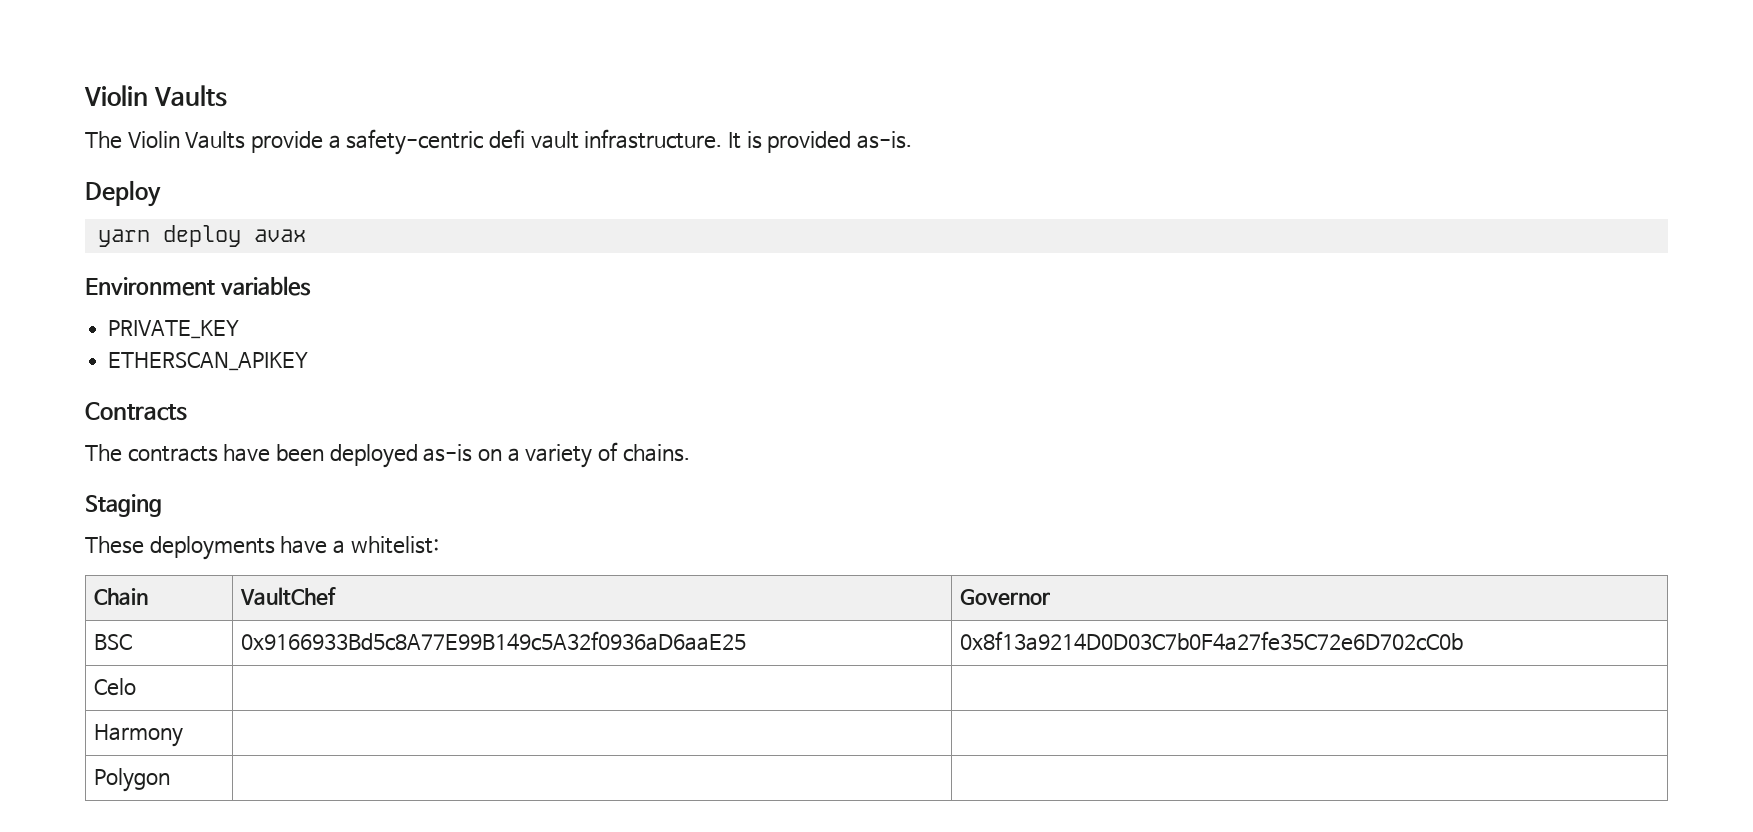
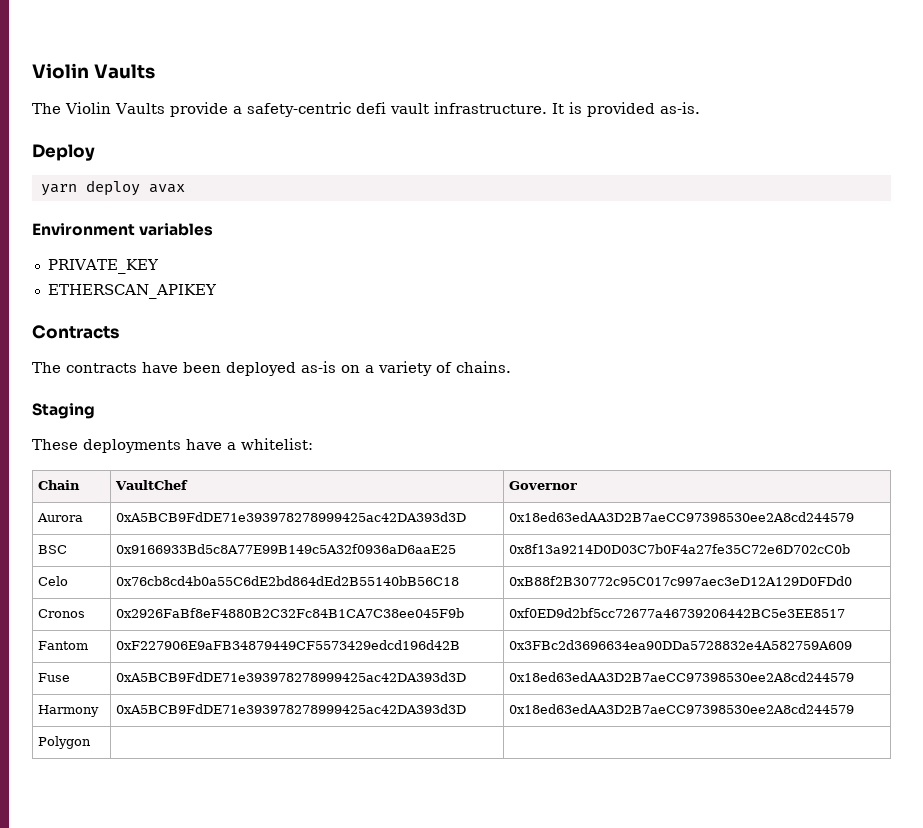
+ Aurora | 0xA5BCB9FdDE71e393978278999425ac42DA393d3D | 0x18ed63edAA3D2B7aeCC97398530ee2A8cd244579
- Celo | |
+ Celo | 0x76cb8cd4b0a55C6dE2bd864dEd2B55140bB56C18 | 0xB88f2B30772c95C017c997aec3eD12A129D0FDd0
+ Cronos | 0x2926FaBf8eF4880B2C32Fc84B1CA7C38ee045F9b | 0xf0ED9d2bf5cc72677a46739206442BC5e3EE8517
+ Fantom | 0xF227906E9aFB34879449CF5573429edcd196d42B | 0x3FBc2d3696634ea90DDa5728832e4A582759A609
+ Fuse | 0xA5BCB9FdDE71e393978278999425ac42DA393d3D | 0x18ed63edAA3D2B7aeCC97398530ee2A8cd244579
- Harmony | |
+ Harmony | 0xA5BCB9FdDE71e393978278999425ac42DA393d3D | 0x18ed63edAA3D2B7aeCC97398530ee2A8cd244579

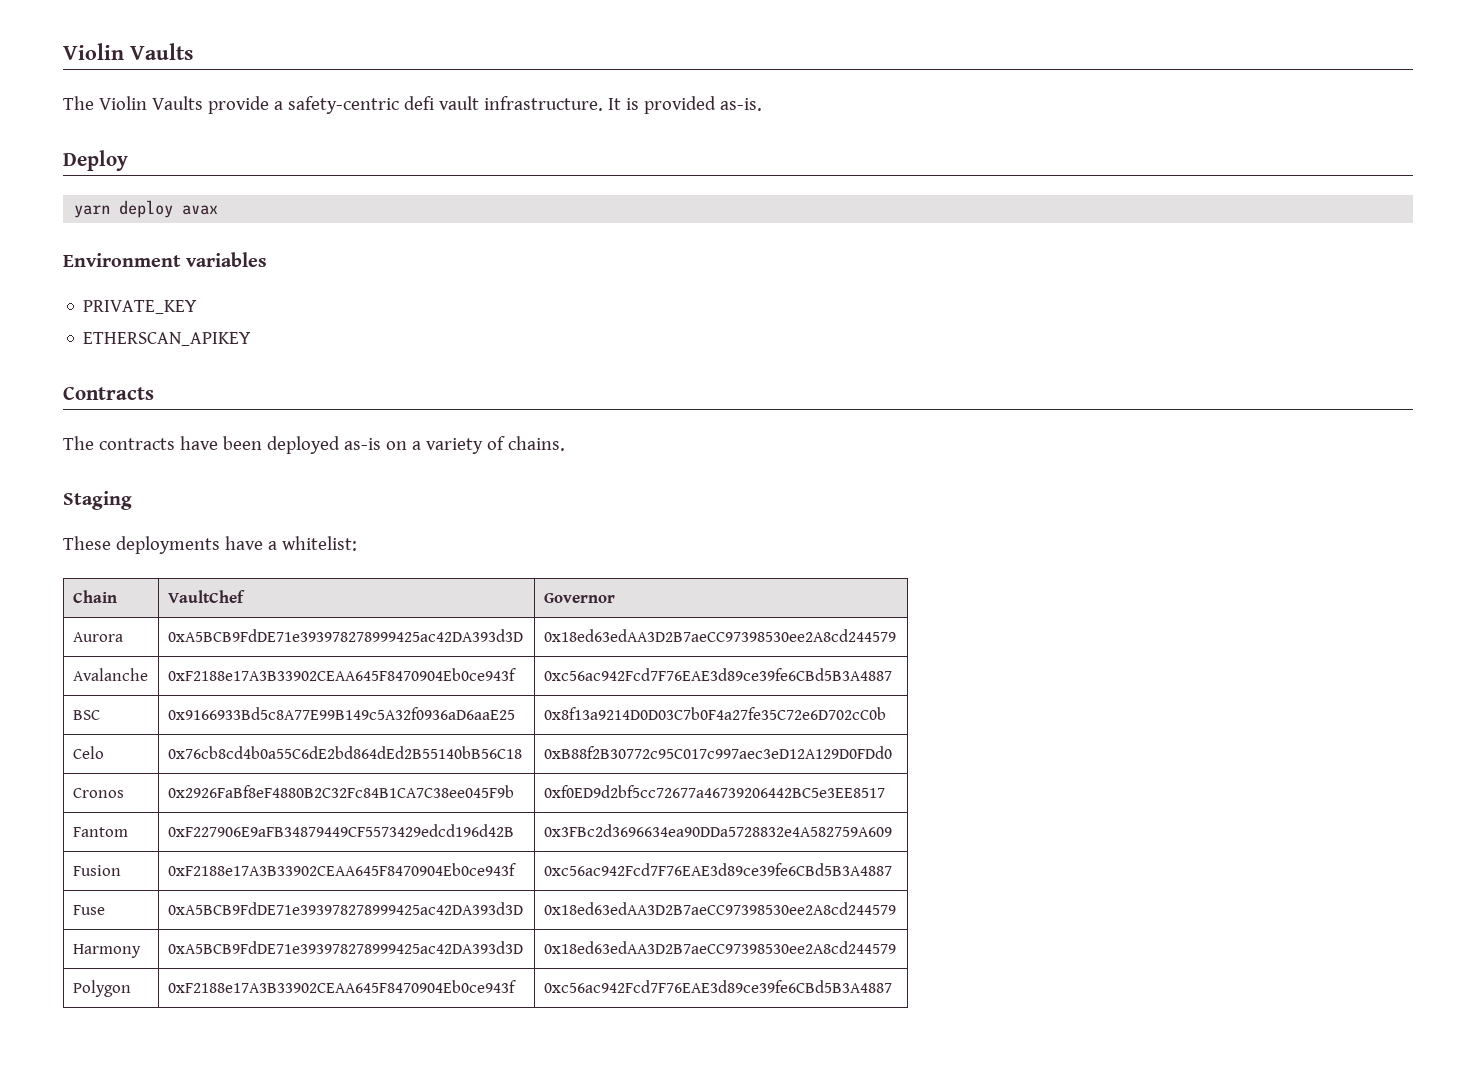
+ Avalanche | 0xF2188e17A3B33902CEAA645F8470904Eb0ce943f | 0xc56ac942Fcd7F76EAE3d89ce39fe6CBd5B3A4887
+ Fusion | 0xF2188e17A3B33902CEAA645F8470904Eb0ce943f | 0xc56ac942Fcd7F76EAE3d89ce39fe6CBd5B3A4887
- Polygon | |
+ Polygon | 0xF2188e17A3B33902CEAA645F8470904Eb0ce943f | 0xc56ac942Fcd7F76EAE3d89ce39fe6CBd5B3A4887

